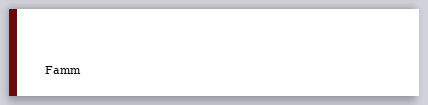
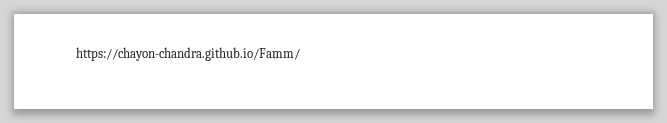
- Famm
+ https://chayon-chandra.github.io/Famm/

